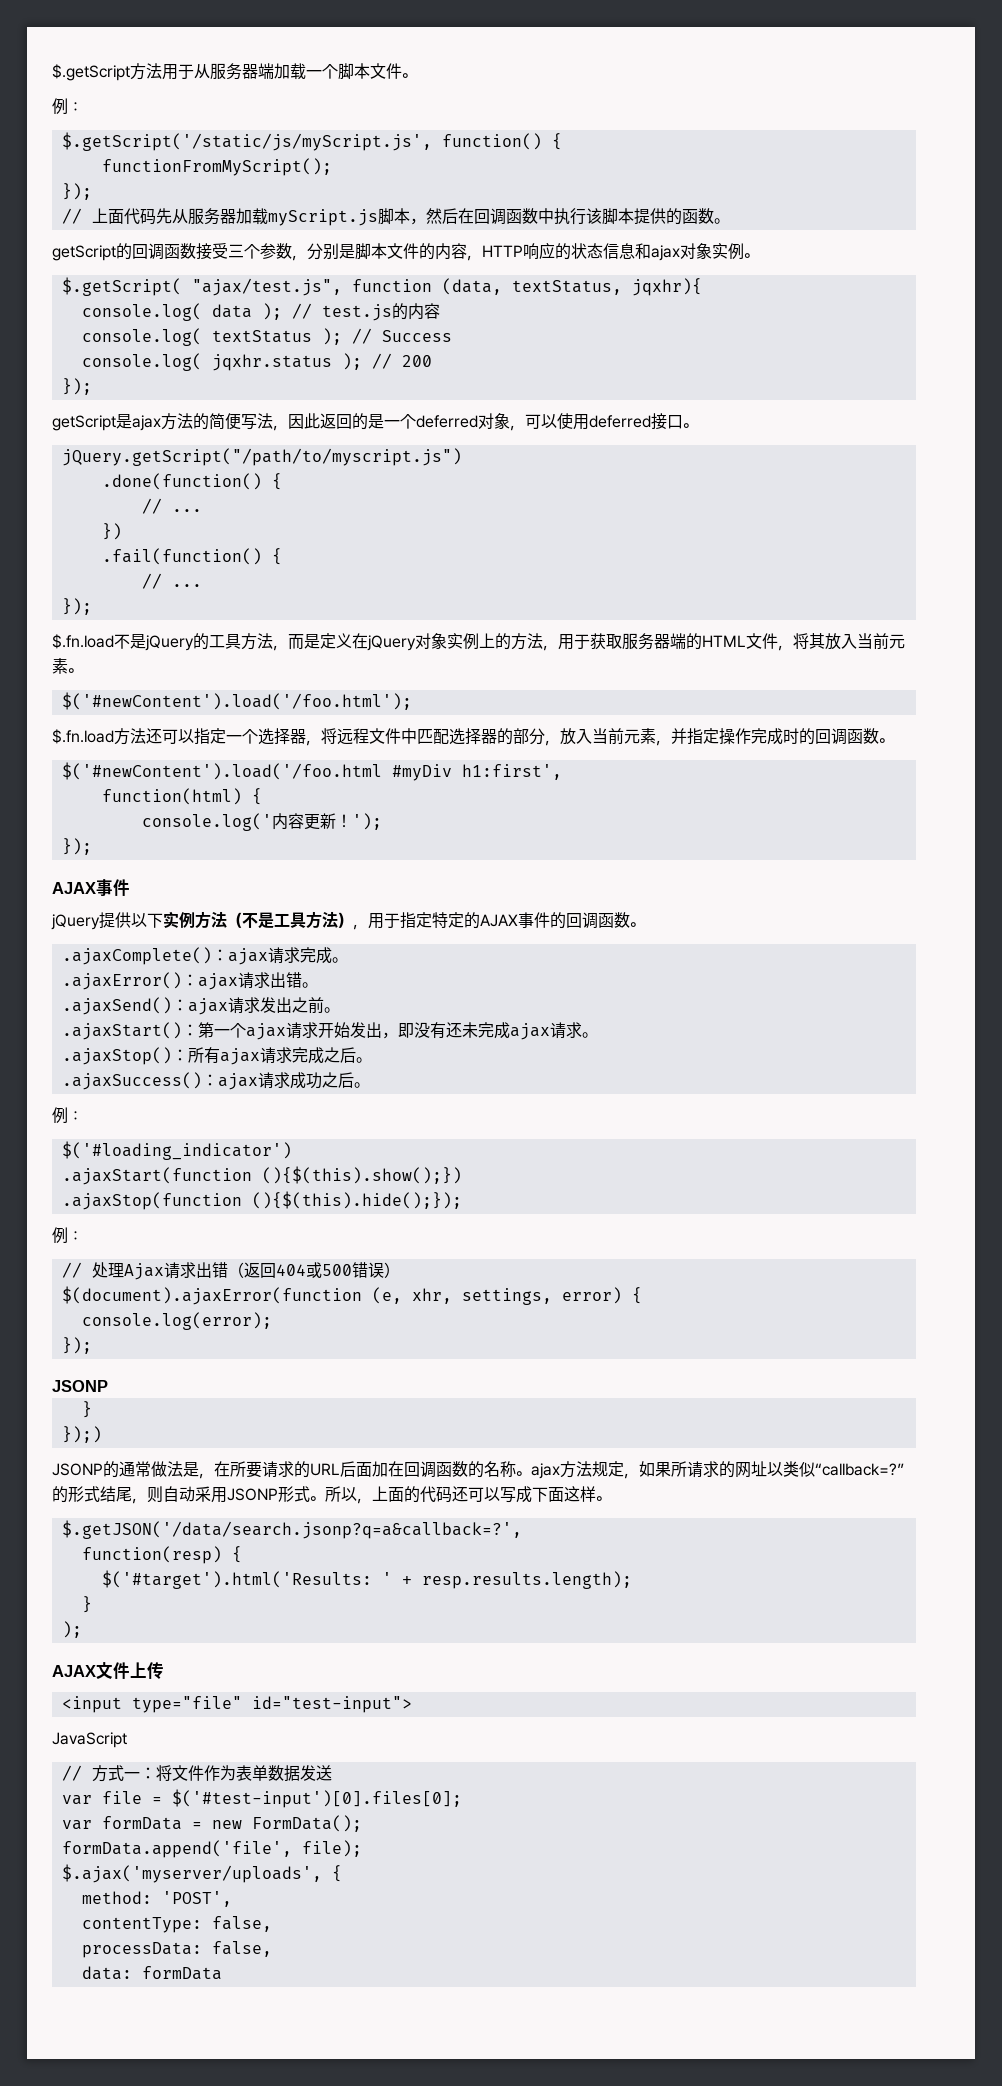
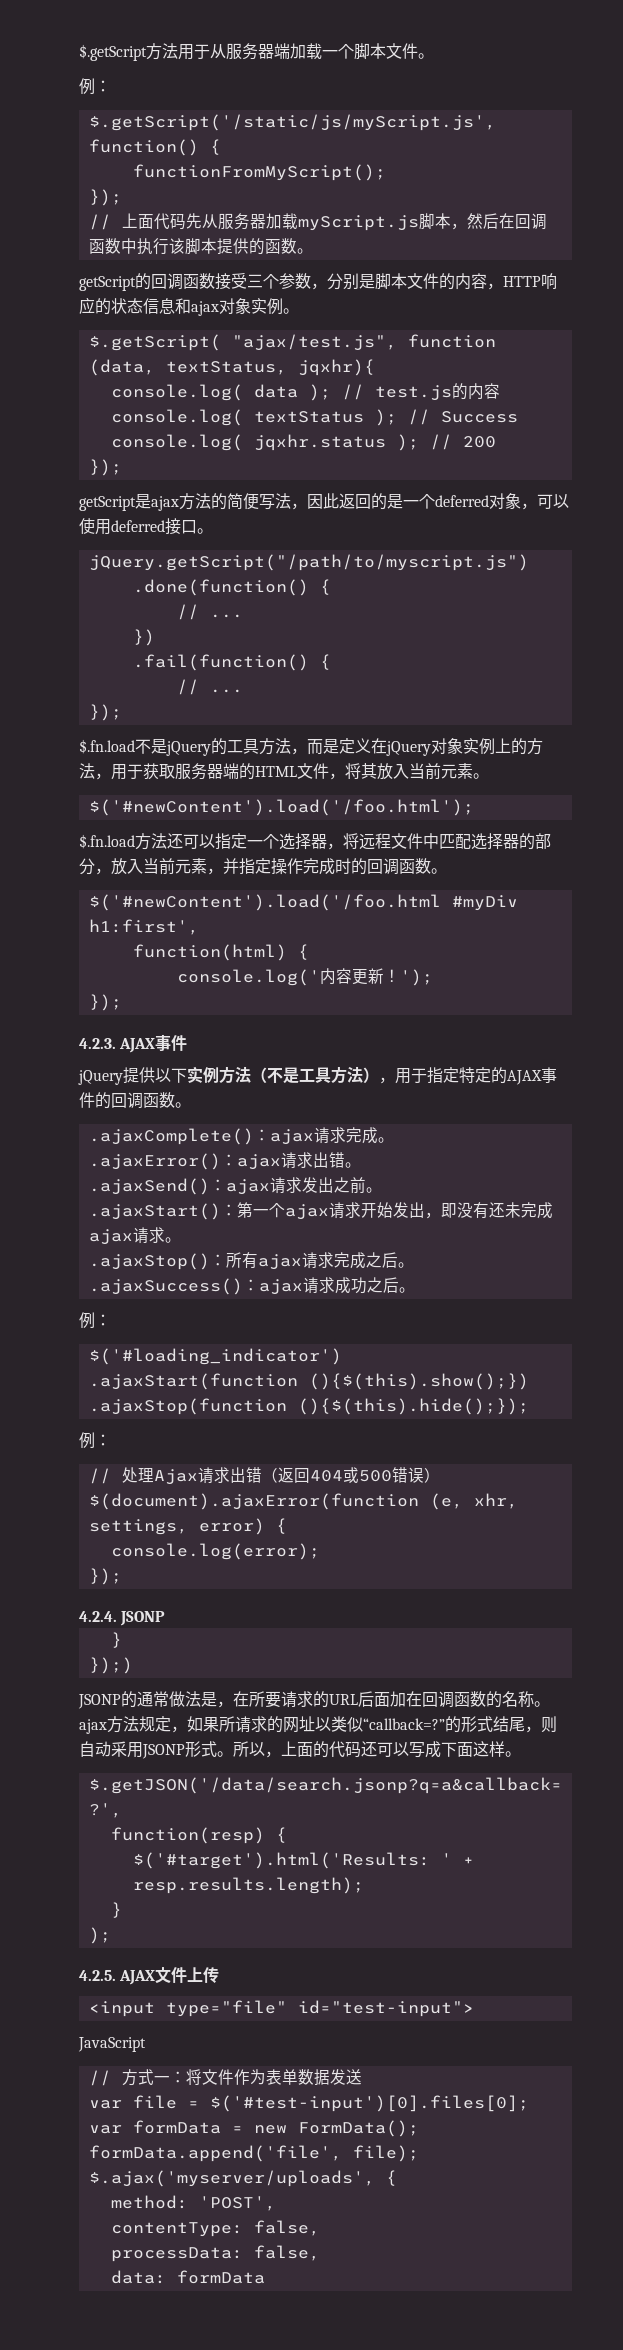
  ');
  });
- AJAX事件
+ 4.2.3. AJAX事件
  console.log(error);
  });
- JSONP
+ 4.2.4. JSONP
- AJAX文件上传
+ 4.2.5. AJAX文件上传

